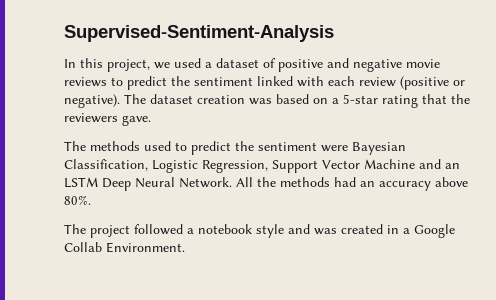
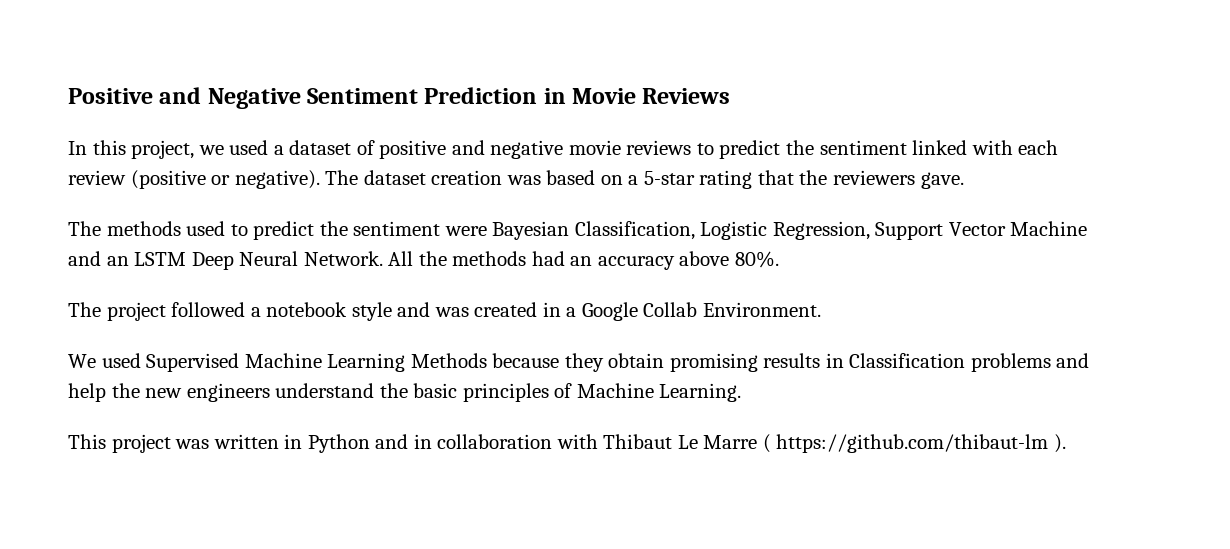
- Supervised-Sentiment-Analysis
+ Positive and Negative Sentiment Prediction in Movie Reviews
+ We used Supervised Machine Learning Methods because they obtain promising results in Classification problems and help the new engineers understand the basic principles of Machine Learning.
+ This project was written in Python and in collaboration with Thibaut Le Marre ( https://github.com/thibaut-lm ).

